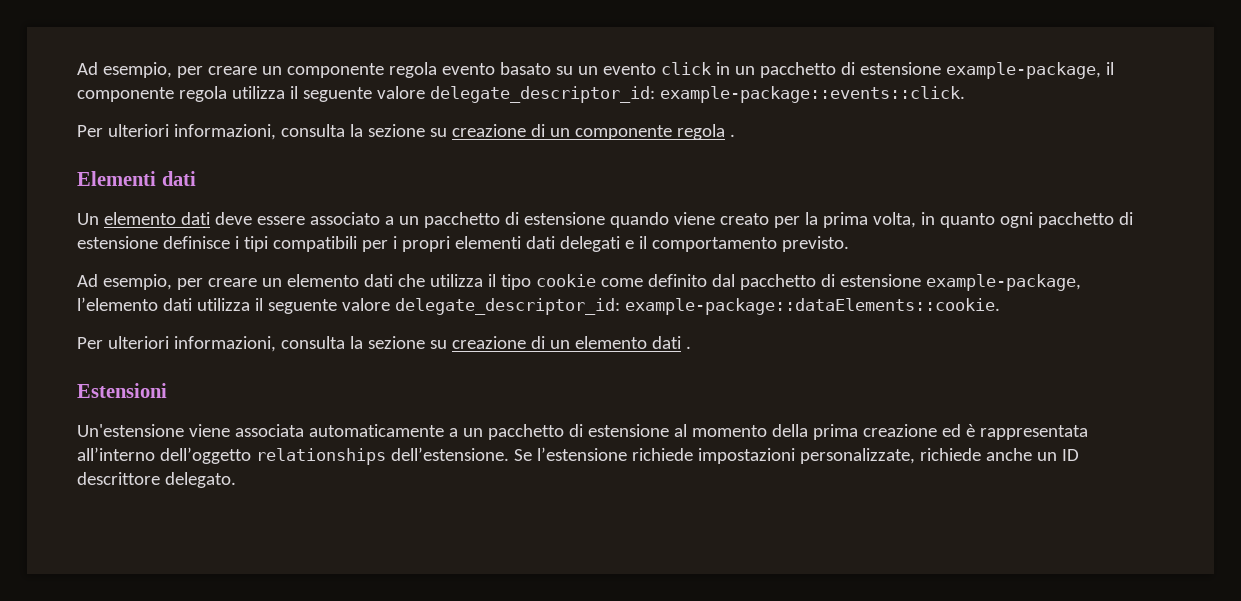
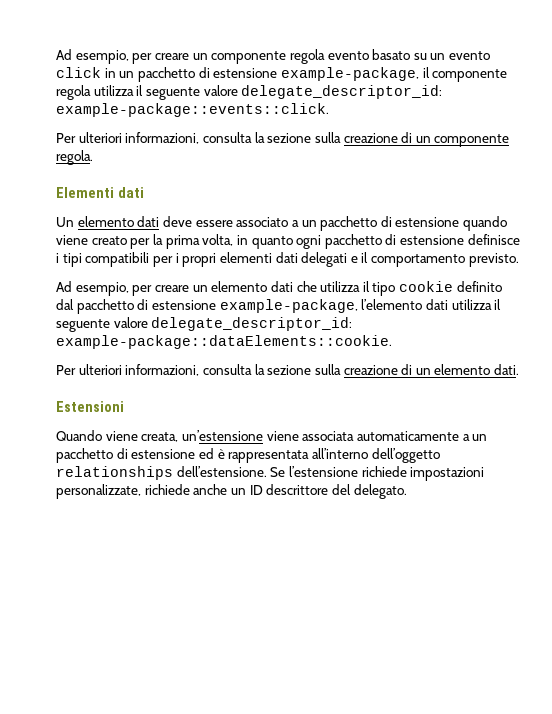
- Per ulteriori informazioni, consulta la sezione su creazione di un componente regola .
+ Per ulteriori informazioni, consulta la sezione sulla creazione di un componente regola.
- Ad esempio, per creare un elemento dati che utilizza il tipo cookie come definito dal pacchetto di estensione example-package, l’elemento dati utilizza il seguente valore delegate_descriptor_id: example-package::dataElements::cookie.
+ Ad esempio, per creare un elemento dati che utilizza il tipo cookie definito dal pacchetto di estensione example-package, l’elemento dati utilizza il seguente valore delegate_descriptor_id: example-package::dataElements::cookie.
- Per ulteriori informazioni, consulta la sezione su creazione di un elemento dati .
+ Per ulteriori informazioni, consulta la sezione sulla creazione di un elemento dati.
- Un'estensione viene associata automaticamente a un pacchetto di estensione al momento della prima creazione ed è rappresentata all’interno dell’oggetto relationships dell’estensione.
+ Quando viene creata, un’estensione viene associata automaticamente a un pacchetto di estensione ed è rappresentata all’interno dell’oggetto relationships dell’estensione.
- Se l’estensione richiede impostazioni personalizzate, richiede anche un ID descrittore delegato.
+ Se l’estensione richiede impostazioni personalizzate, richiede anche un ID descrittore del delegato.

